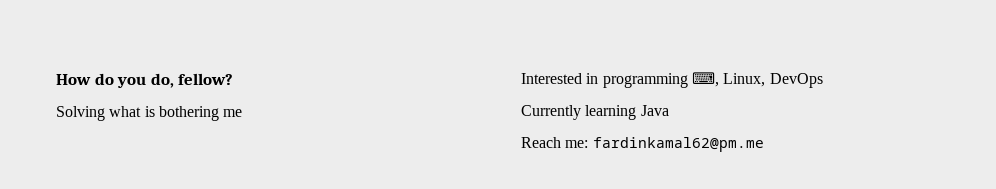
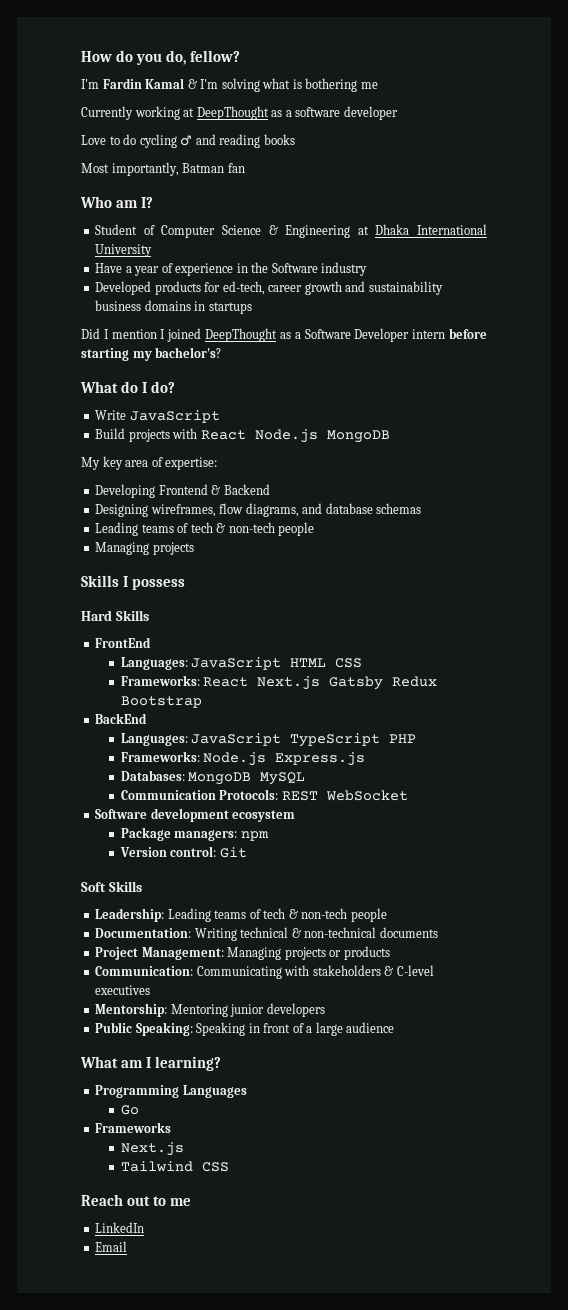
- Solving what is bothering me
- Interested in programming ⌨, Linux, DevOps
- Currently learning Java
- Reach me: fardinkamal62@pm.me
+ I'm Fardin Kamal & I'm solving what is bothering me
+ Currently working at DeepThought as a software developer
+ Love to do cycling ♂ and reading books
+ Most importantly, Batman fan
+ Who am I?
+ Student of Computer Science & Engineering at Dhaka International University
+ Have a year of experience in the Software industry
+ Developed products for ed-tech, career growth and sustainability business domains in startups
+ Did I mention I joined DeepThought as a Software Developer intern before starting my bachelor's?
+ What do I do?
+ Write JavaScript
+ Build projects with React Node.js MongoDB
+ My key area of expertise:
+ Developing Frontend & Backend
+ Designing wireframes, flow diagrams, and database schemas
+ Leading teams of tech & non-tech people
+ Managing projects
+ Skills I possess
+ Hard Skills
+ FrontEnd
+ Languages: JavaScript HTML CSS
+ Frameworks: React Next.js Gatsby Redux Bootstrap
+ BackEnd
+ Languages: JavaScript TypeScript PHP
+ Frameworks: Node.js Express.js
+ Databases: MongoDB MySQL
+ Communication Protocols: REST WebSocket
+ Software development ecosystem
+ Package managers: npm
+ Version control: Git
+ Soft Skills
+ Leadership: Leading teams of tech & non-tech people
+ Documentation: Writing technical & non-technical documents
+ Project Management: Managing projects or products
+ Communication: Communicating with stakeholders & C-level executives
+ Mentorship: Mentoring junior developers
+ Public Speaking: Speaking in front of a large audience
+ What am I learning?
+ Programming Languages
+ Go
+ Frameworks
+ Next.js
+ Tailwind CSS
+ Reach out to me
+ LinkedIn
+ Email

